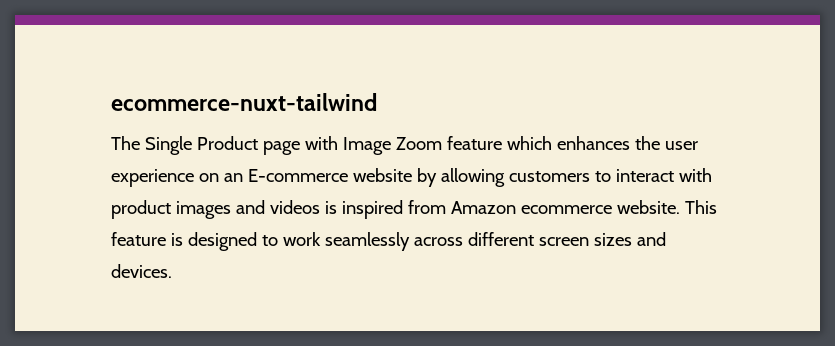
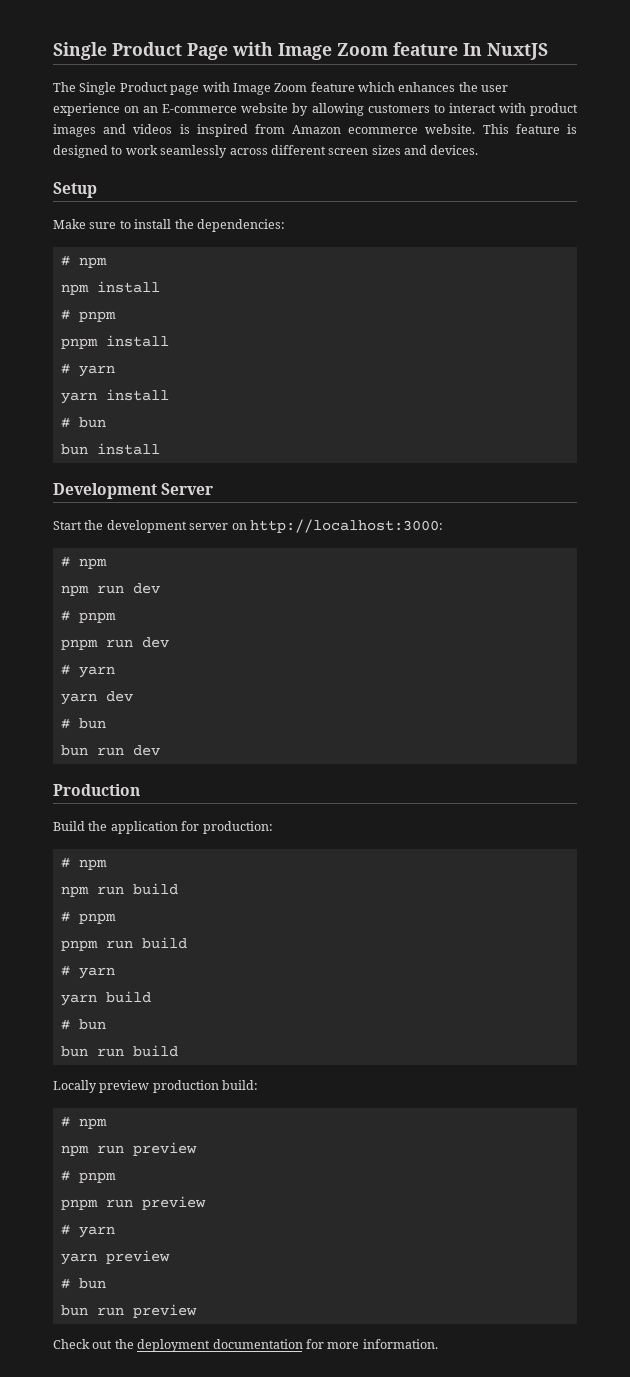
- ecommerce-nuxt-tailwind
+ Single Product Page with Image Zoom feature In NuxtJS
+ Setup
+ Make sure to install the dependencies:
+ # npm
+ npm install
+ # pnpm
+ pnpm install
+ # yarn
+ yarn install
+ # bun
+ bun install
+ Development Server
+ Start the development server on http://localhost:3000:
+ # npm
+ npm run dev
+ # pnpm
+ pnpm run dev
+ # yarn
+ yarn dev
+ # bun
+ bun run dev
+ Production
+ Build the application for production:
+ # npm
+ npm run build
+ # pnpm
+ pnpm run build
+ # yarn
+ yarn build
+ # bun
+ bun run build
+ Locally preview production build:
+ # npm
+ npm run preview
+ # pnpm
+ pnpm run preview
+ # yarn
+ yarn preview
+ # bun
+ bun run preview
+ Check out the deployment documentation for more information.

